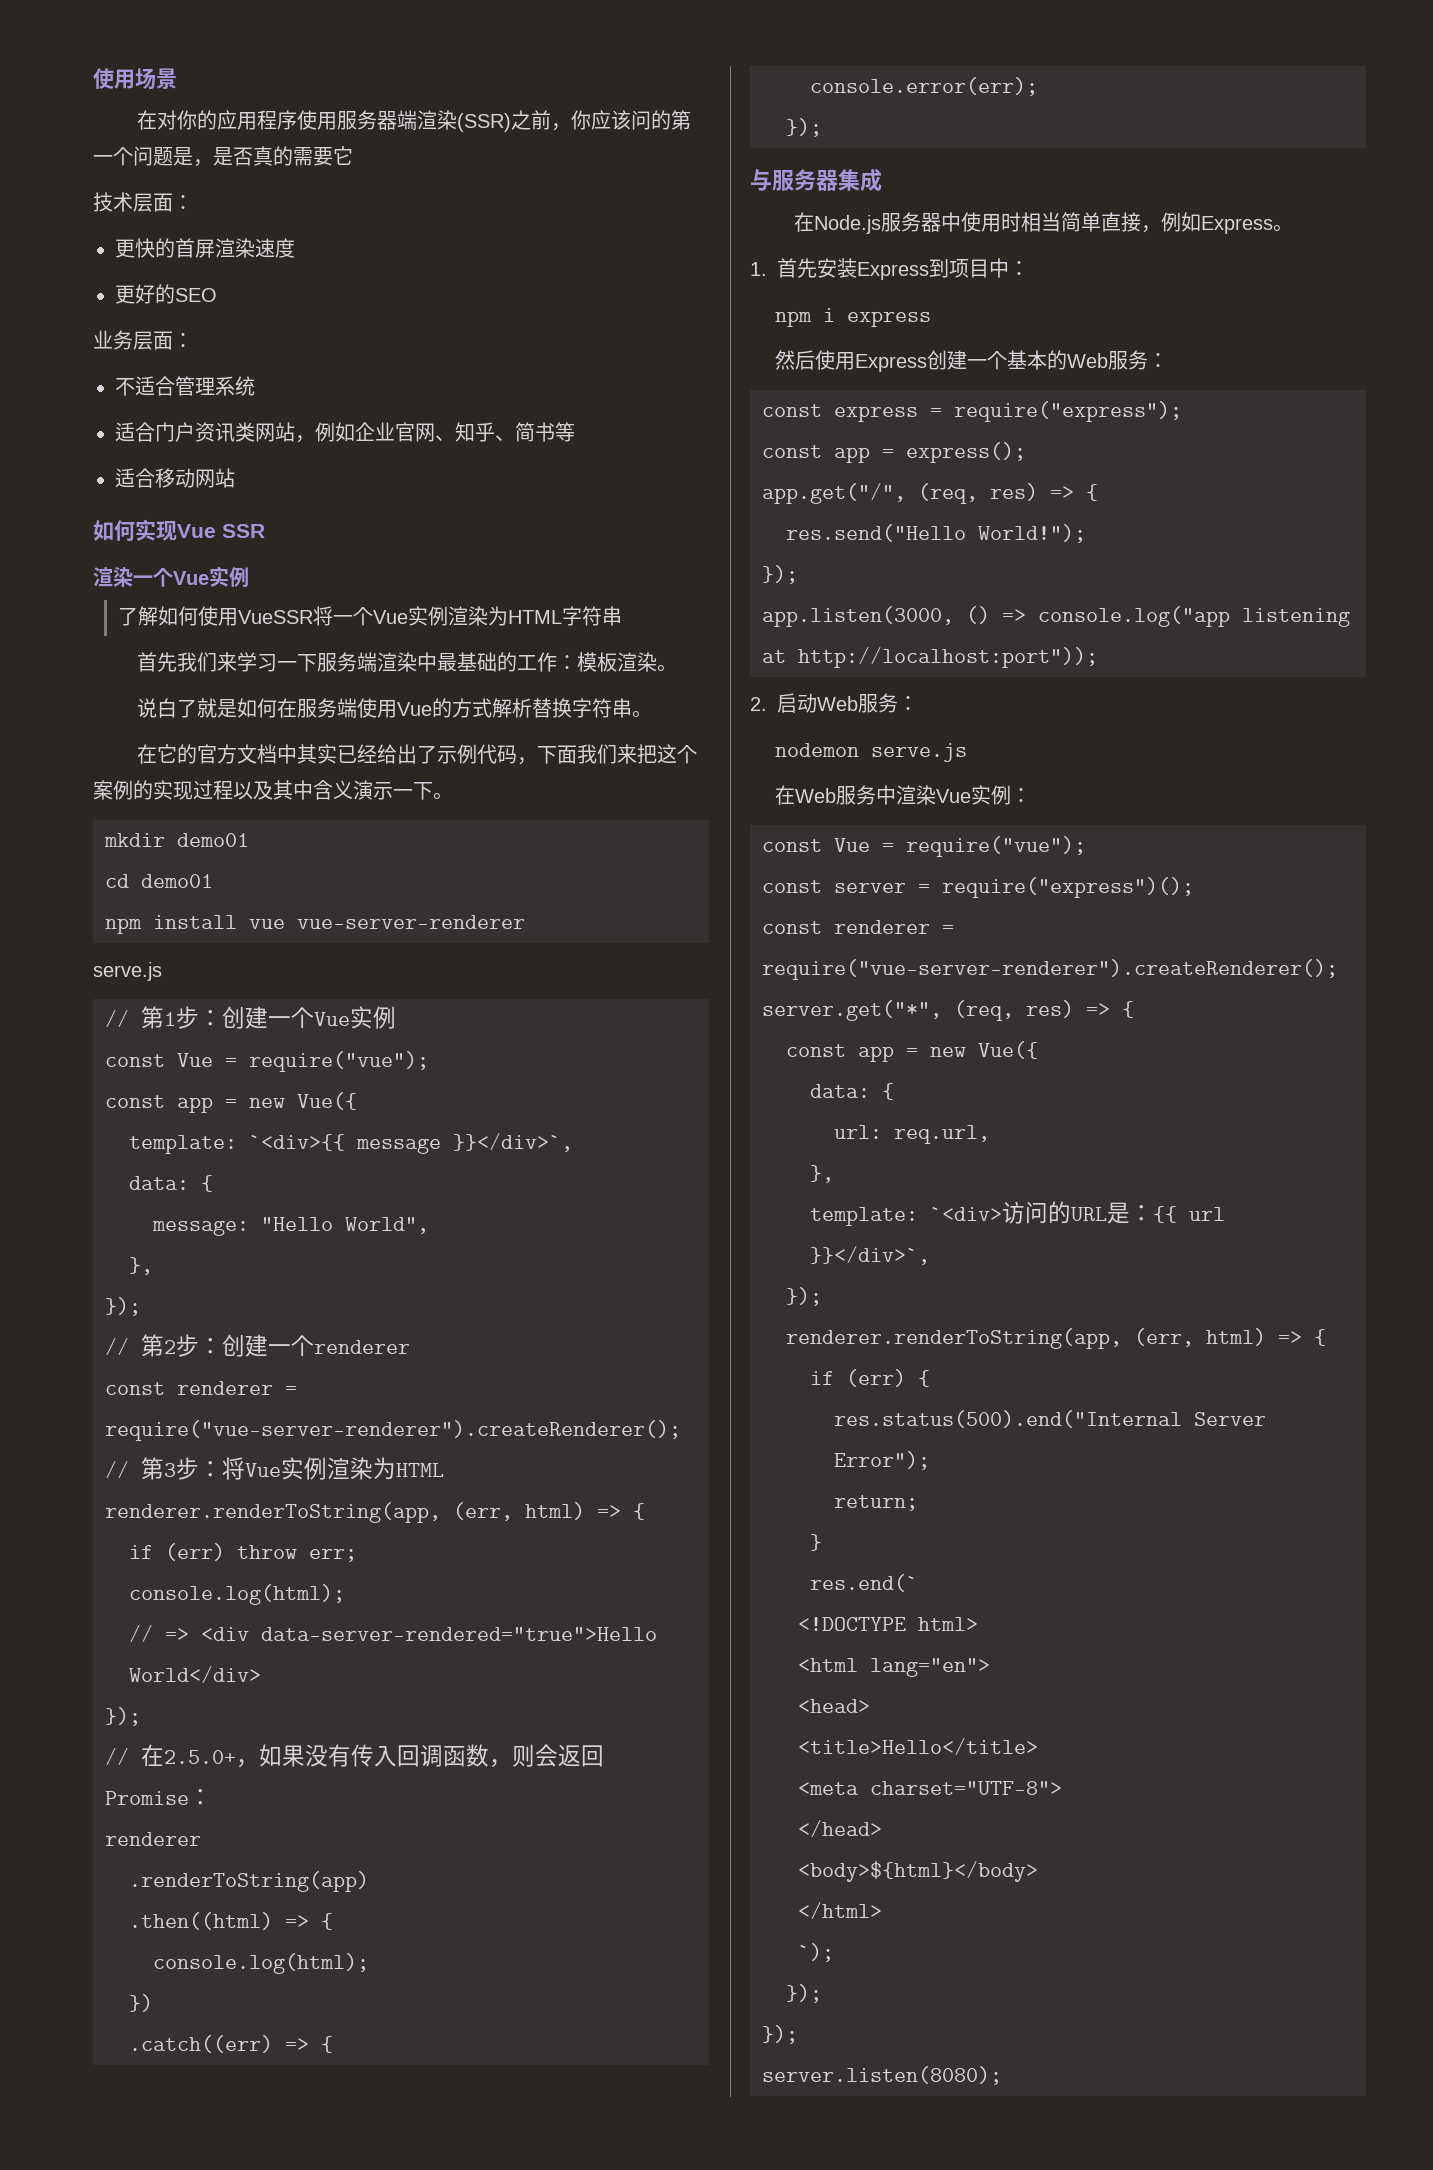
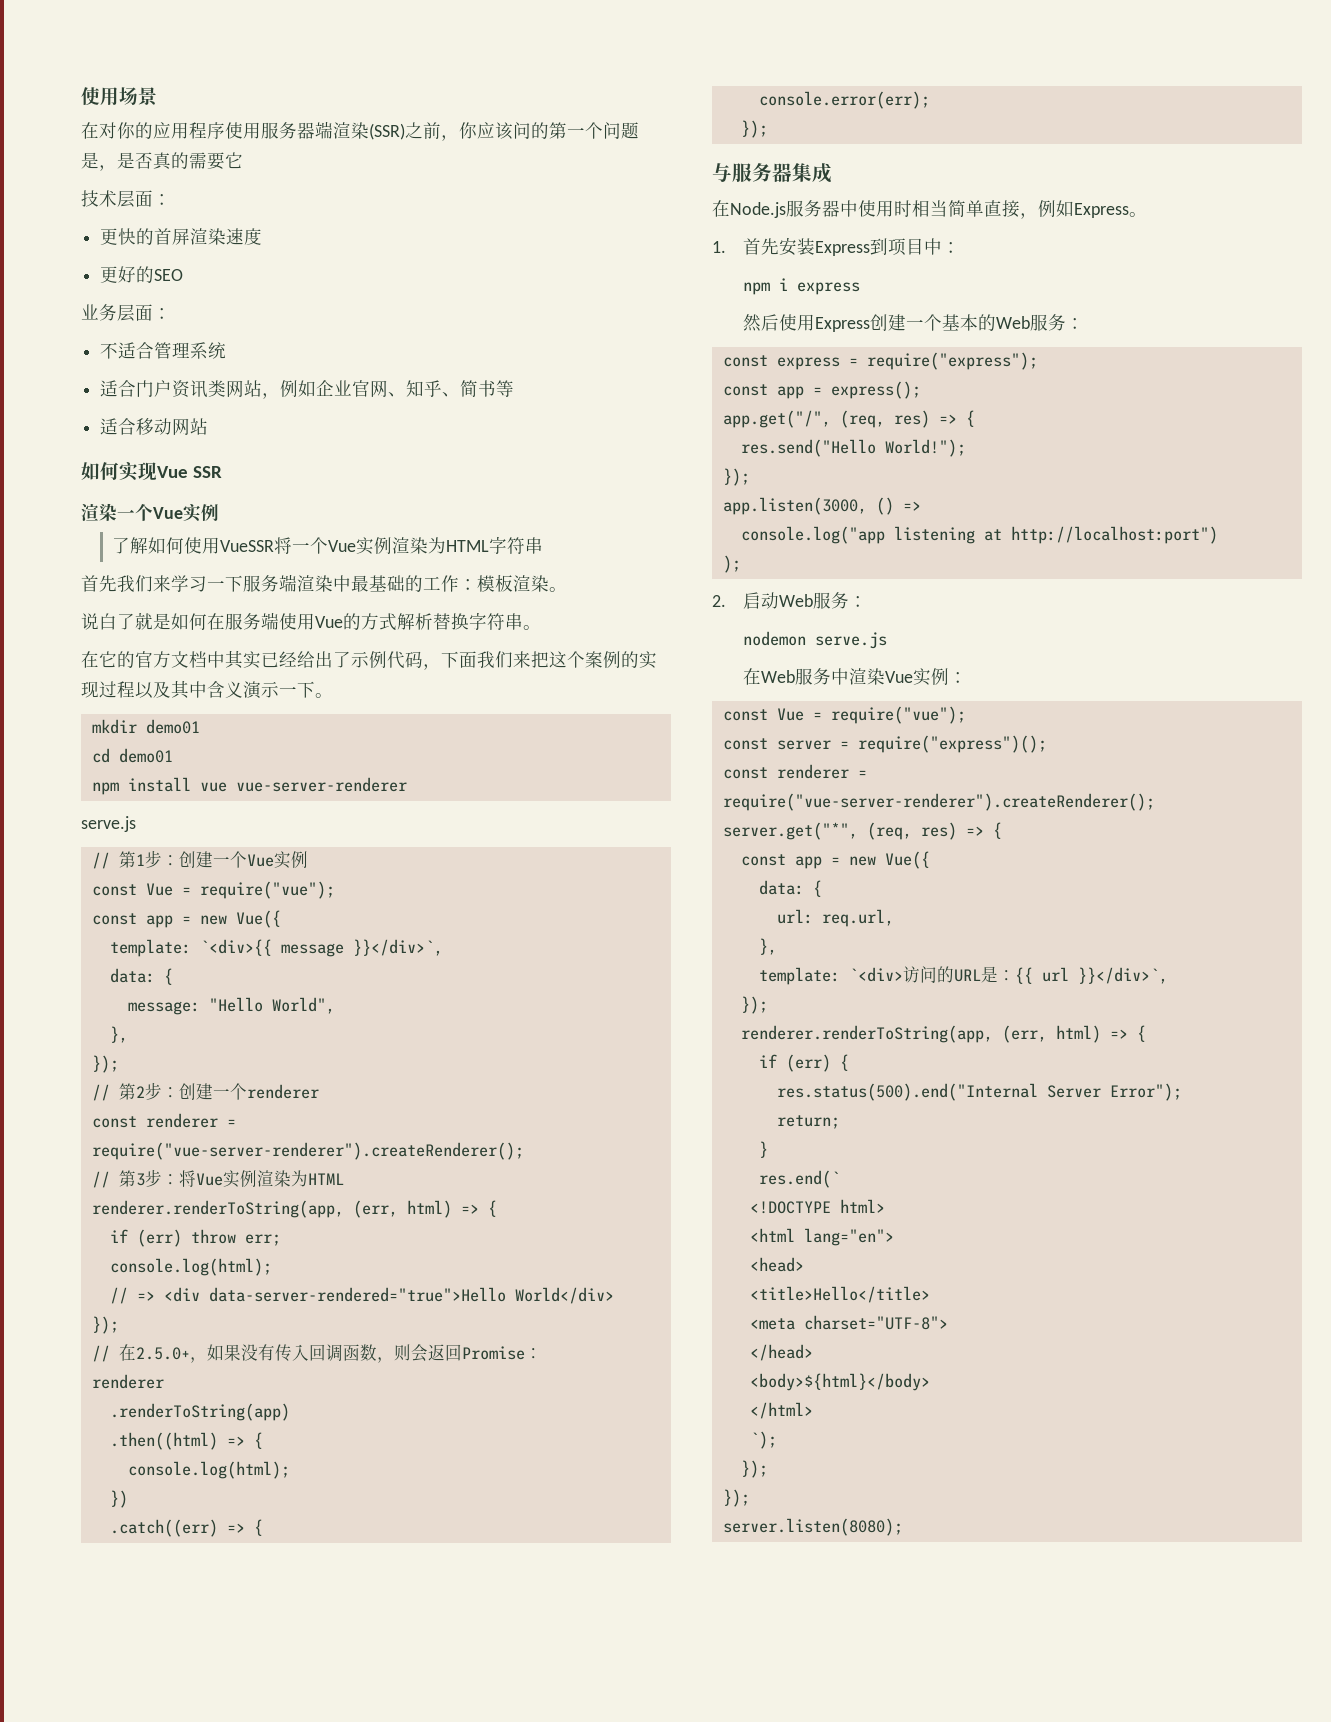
- app.listen(3000, () => console.log("app listening at http://localhost:port"));
+ app.listen(3000, () =>
+ console.log("app listening at http://localhost:port")
+ );

